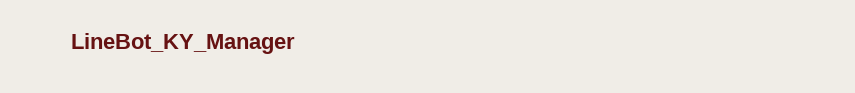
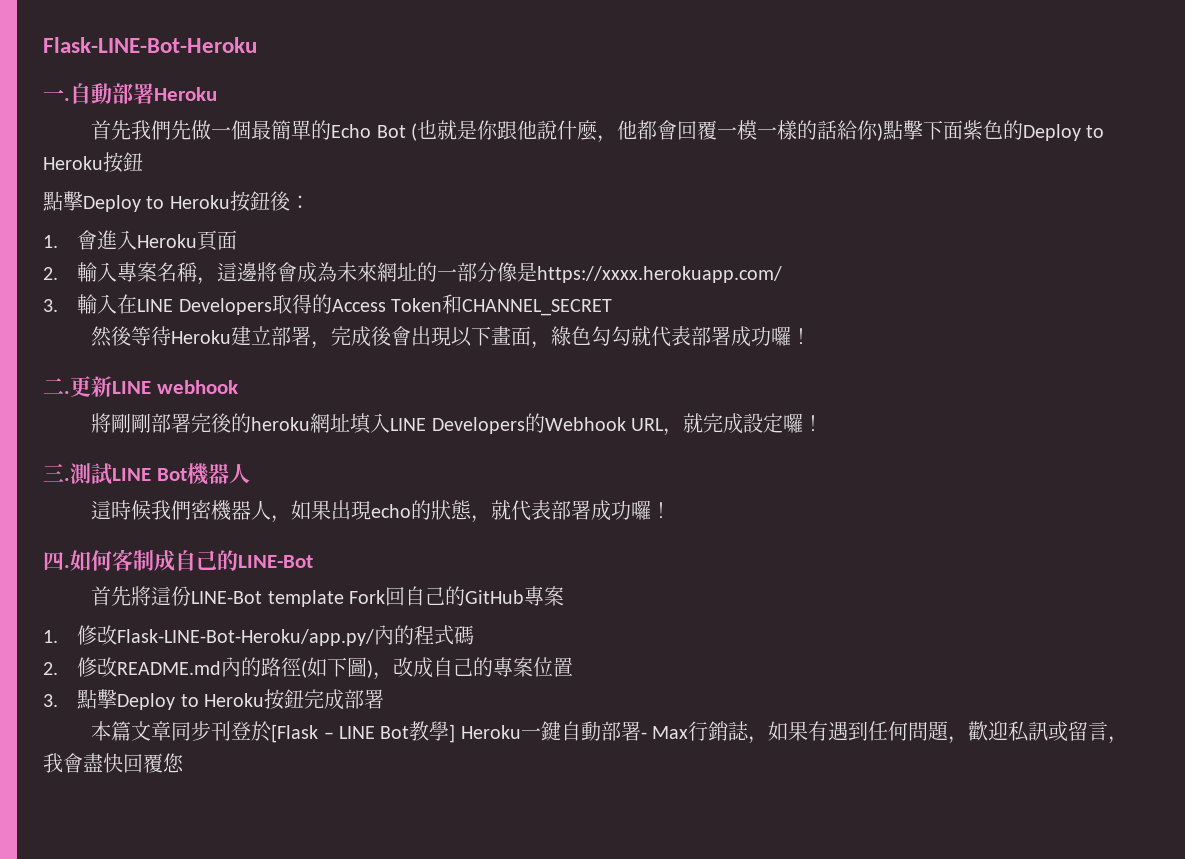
- LineBot_KY_Manager
+ Flask-LINE-Bot-Heroku
+ 一.自動部署Heroku
+ 首先我們先做一個最簡單的Echo Bot (也就是你跟他說什麼，他都會回覆一模一樣的話給你)點擊下面紫色的Deploy to Heroku按鈕
+ 點擊Deploy to Heroku按鈕後：
+ 1.會進入Heroku頁面
+ 2.輸入專案名稱，這邊將會成為未來網址的一部分像是https://xxxx.herokuapp.com/
+ 3.輸入在LINE Developers取得的Access Token和CHANNEL_SECRET
+ 然後等待Heroku建立部署，完成後會出現以下畫面，綠色勾勾就代表部署成功囉！
+ 二.更新LINE webhook
+ 將剛剛部署完後的heroku網址填入LINE Developers的Webhook URL，就完成設定囉！
+ 三.測試LINE Bot機器人
+ 這時候我們密機器人，如果出現echo的狀態，就代表部署成功囉！
+ 四.如何客制成自己的LINE-Bot
+ 首先將這份LINE-Bot template Fork回自己的GitHub專案
+ 1.修改Flask-LINE-Bot-Heroku/app.py/內的程式碼
+ 2.修改README.md內的路徑(如下圖)，改成自己的專案位置
+ 3.點擊Deploy to Heroku按鈕完成部署
+ 本篇文章同步刊登於[Flask – LINE Bot教學] Heroku一鍵自動部署- Max行銷誌，如果有遇到任何問題，歡迎私訊或留言，我會盡快回覆您

